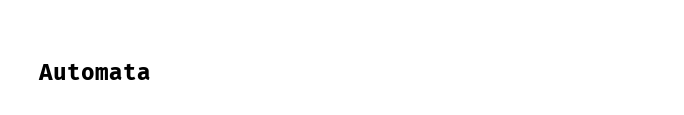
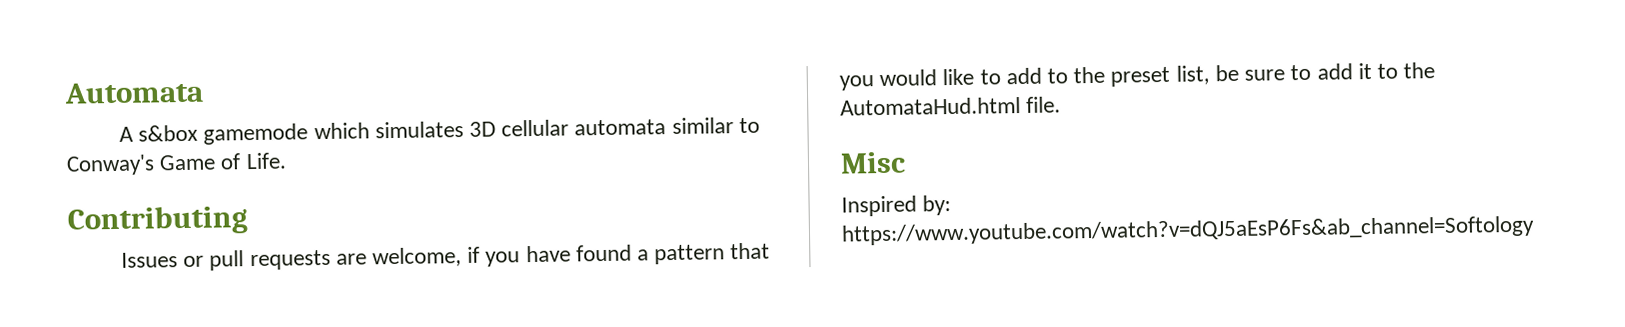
+ A s&box gamemode which simulates 3D cellular automata similar to Conway's Game of Life.
+ Contributing
+ Issues or pull requests are welcome, if you have found a pattern that you would like to add to the preset list, be sure to add it to the AutomataHud.html file.
+ Misc
+ Inspired by: https://www.youtube.com/watch?v=dQJ5aEsP6Fs&ab_channel=Softology

